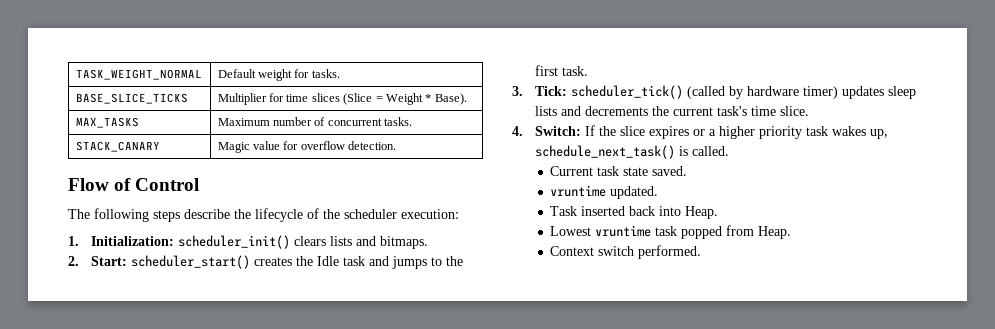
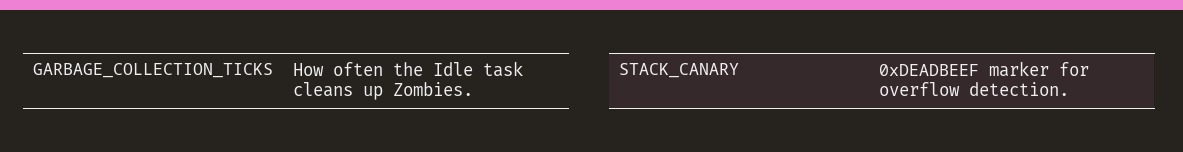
- TASK_WEIGHT_NORMAL | Default weight for tasks.
- BASE_SLICE_TICKS | Multiplier for time slices (Slice = Weight * Base).
- MAX_TASKS | Maximum number of concurrent tasks.
+ GARBAGE_COLLECTION_TICKS | How often the Idle task cleans up Zombies.
- STACK_CANARY | Magic value for overflow detection.
+ STACK_CANARY | 0xDEADBEEF marker for overflow detection.
- Flow of Control
- The following steps describe the lifecycle of the scheduler execution:
- 1. Initialization: scheduler_init() clears lists and bitmaps.
- 2. Start: scheduler_start() creates the Idle task and jumps to the first task.
- 3. Tick: scheduler_tick() (called by hardware timer) updates sleep lists and decrements the current task's time slice.
- 4. Switch: If the slice expires or a higher priority task wakes up, schedule_next_task() is called.
- Current task state saved.
- vruntime updated.
- Task inserted back into Heap.
- Lowest vruntime task popped from Heap.
- Context switch performed.

